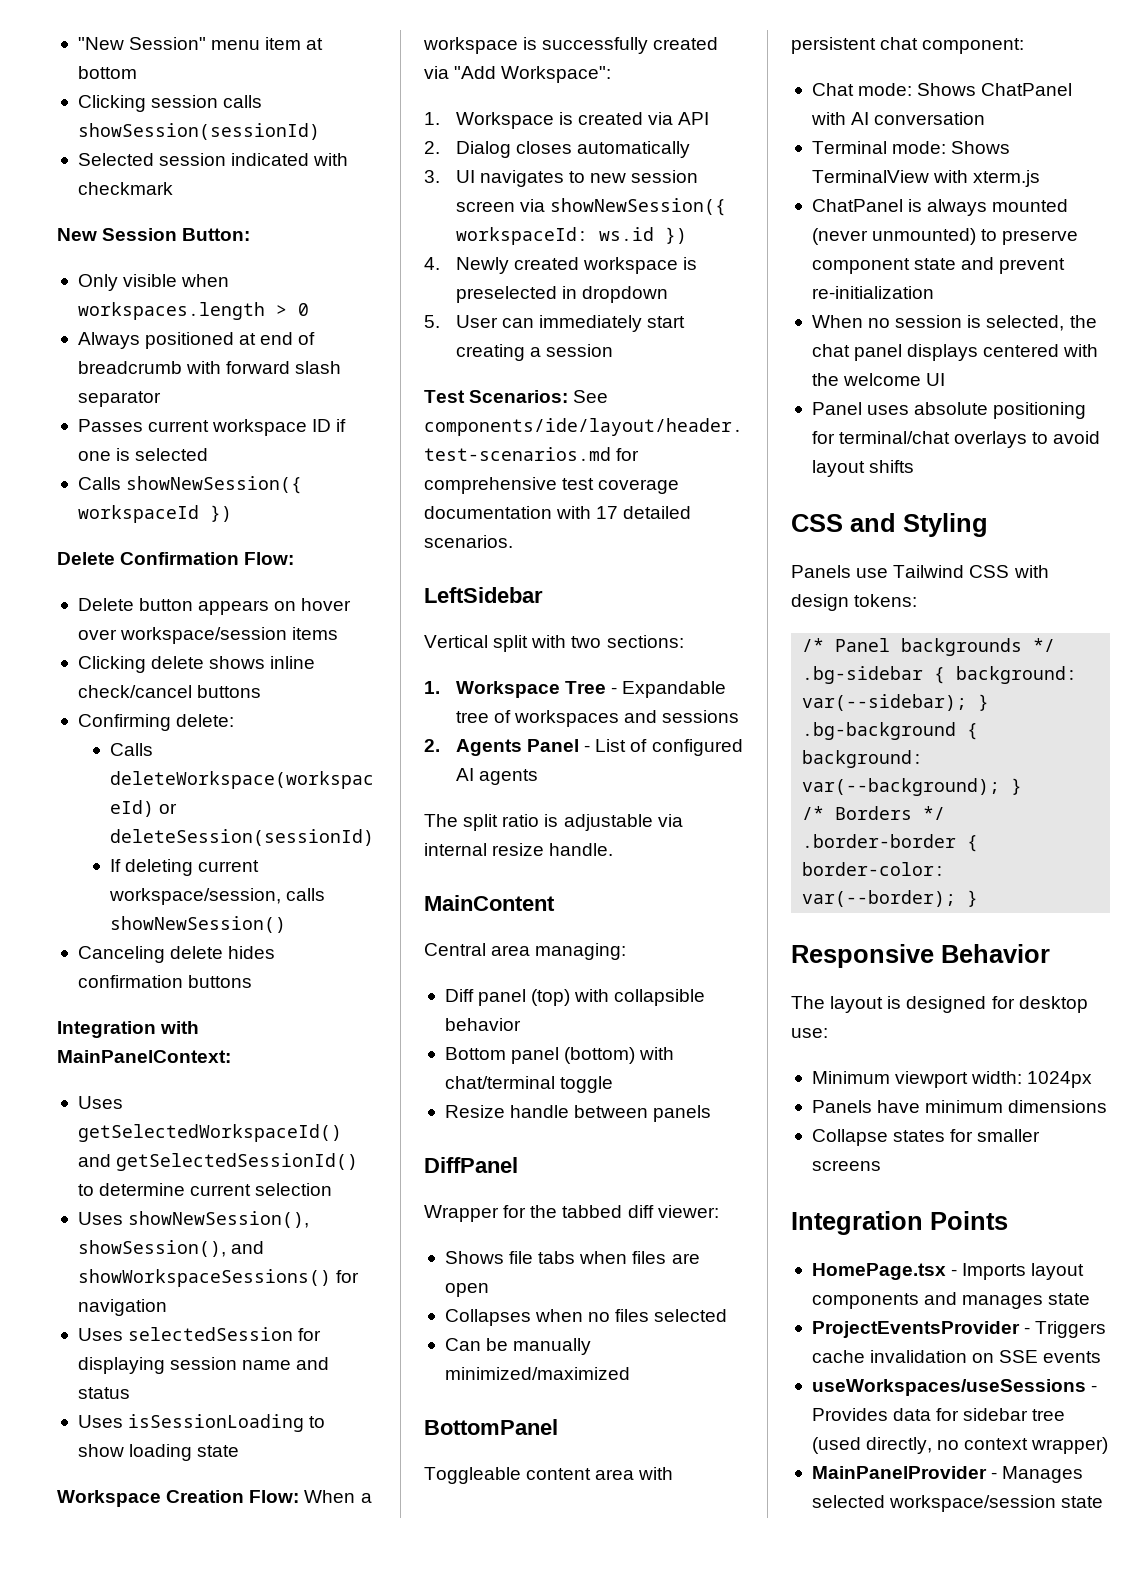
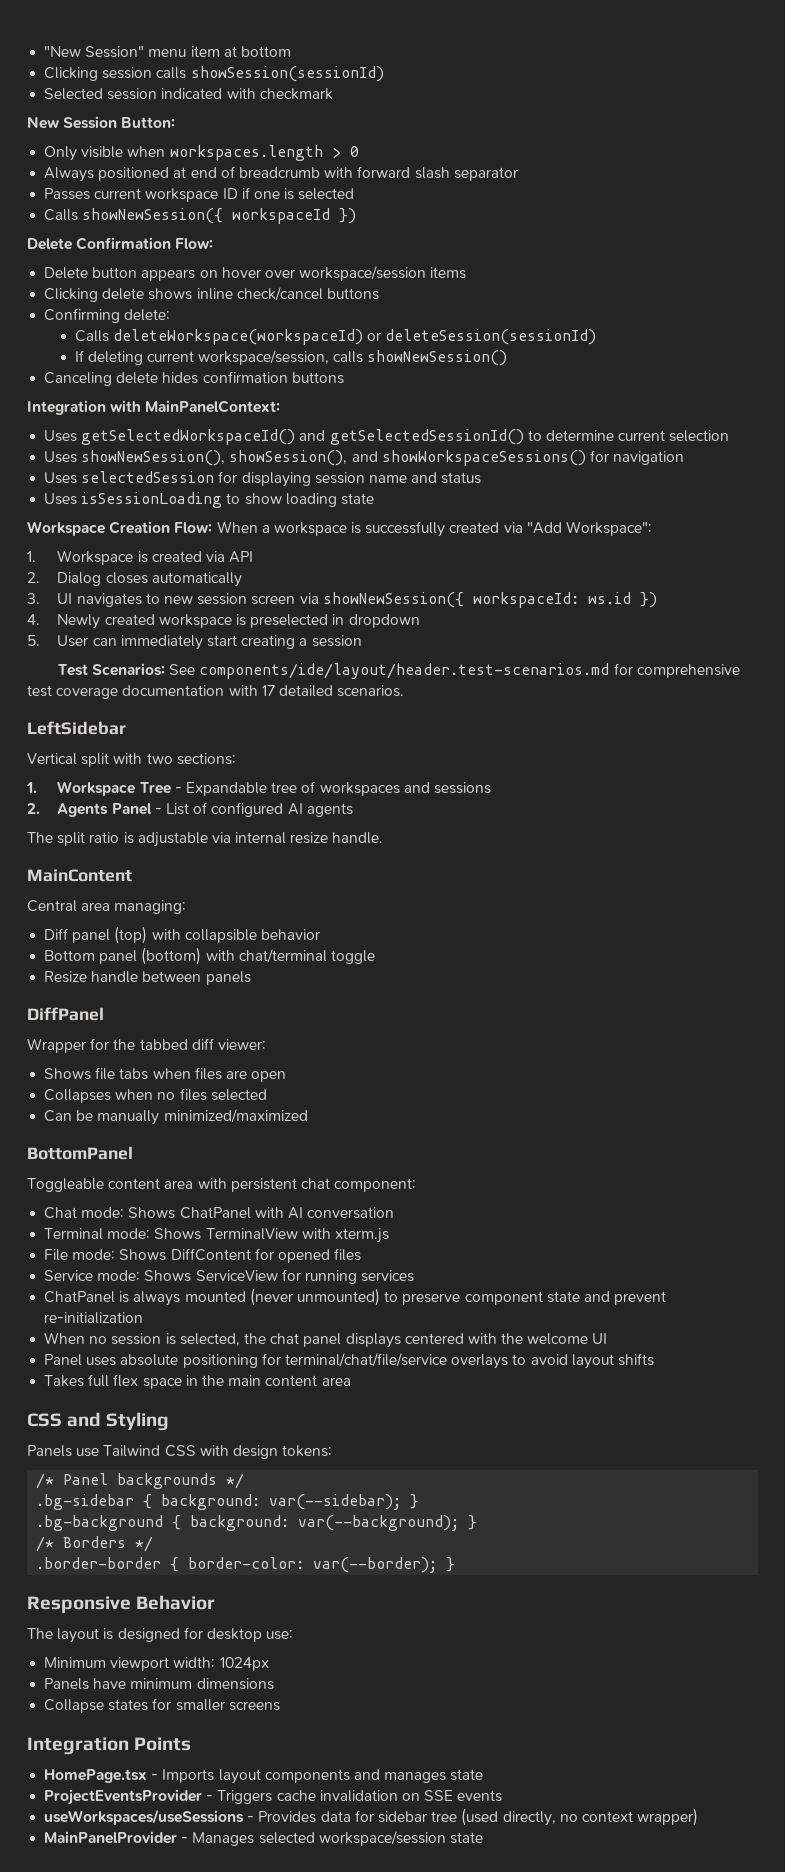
+ File mode: Shows DiffContent for opened files
+ Service mode: Shows ServiceView for running services
- Panel uses absolute positioning for terminal/chat overlays to avoid layout shifts
+ Panel uses absolute positioning for terminal/chat/file/service overlays to avoid layout shifts
+ Takes full flex space in the main content area

